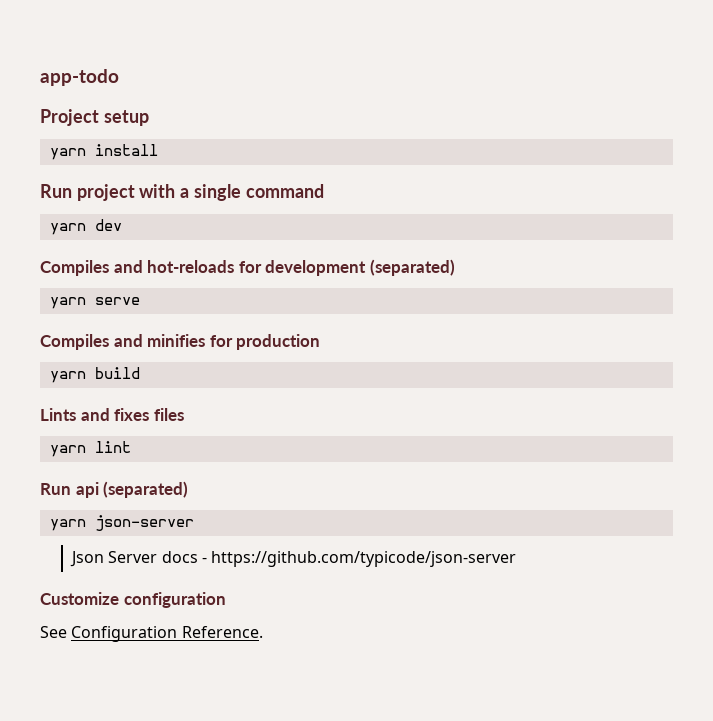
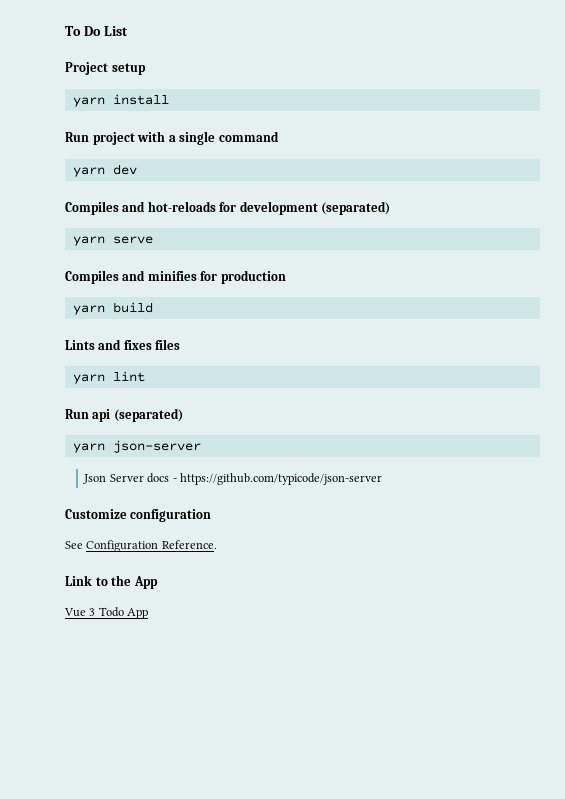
- app-todo
+ To Do List
+ Link to the App
+ Vue 3 Todo App

